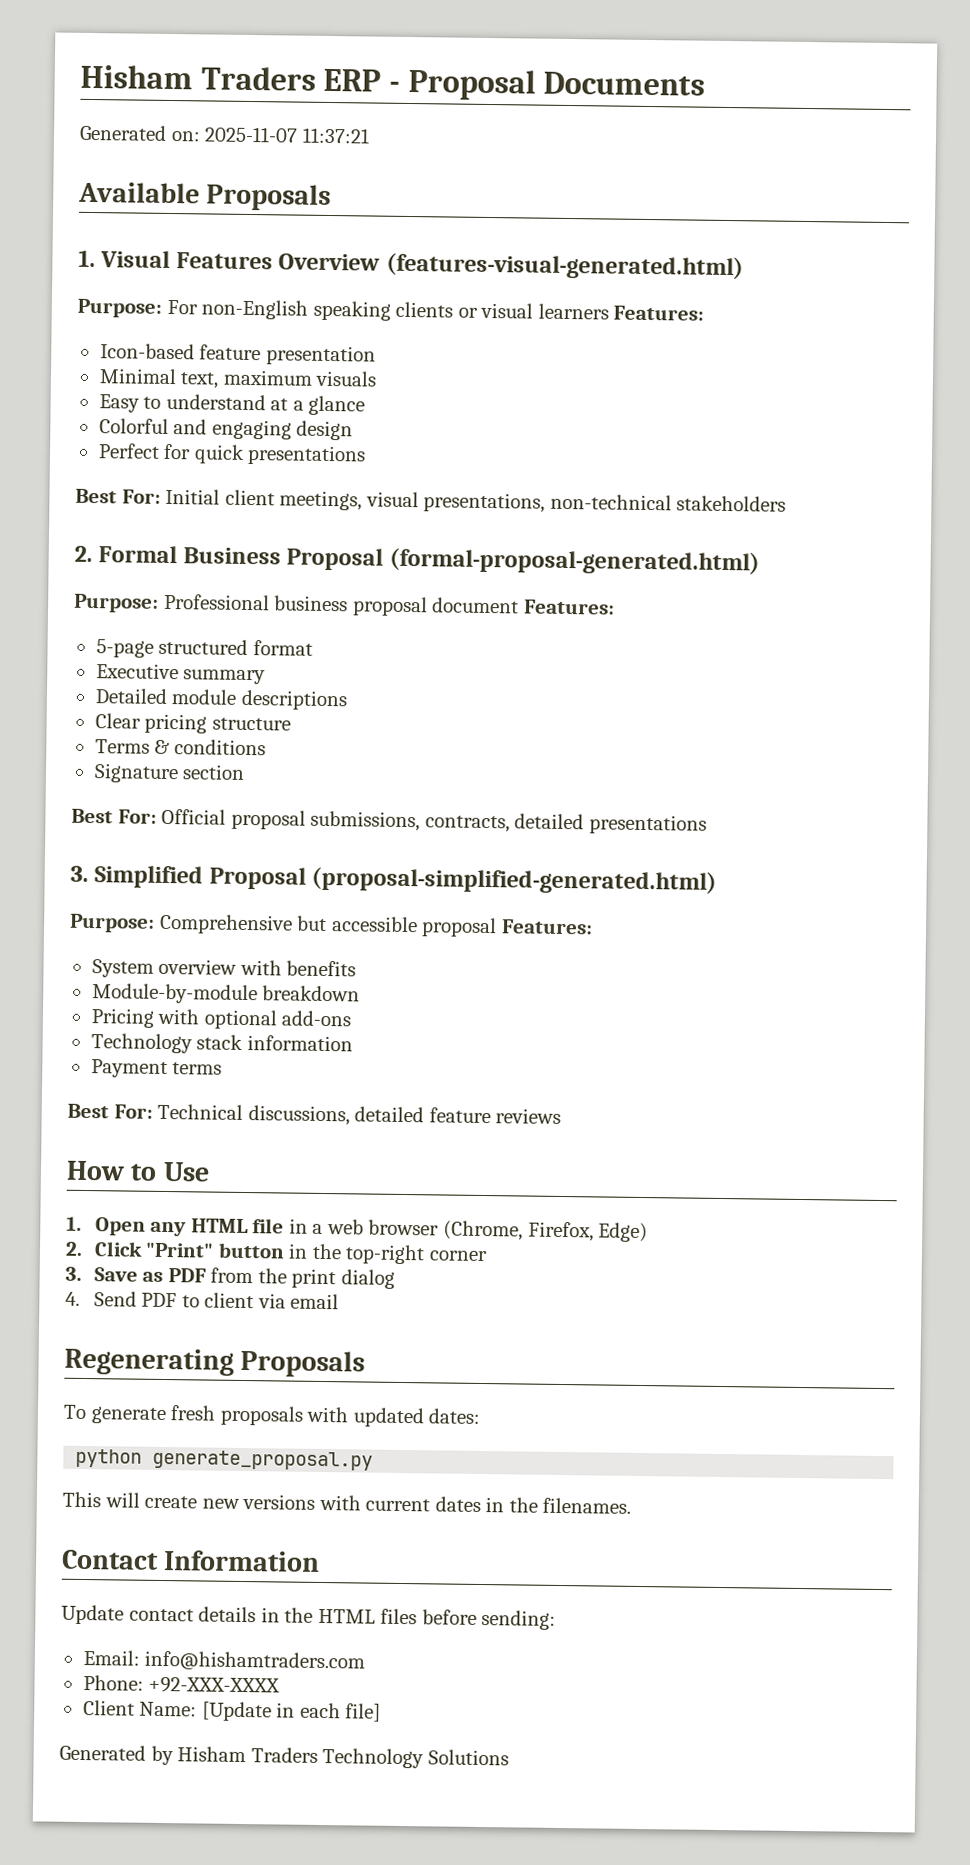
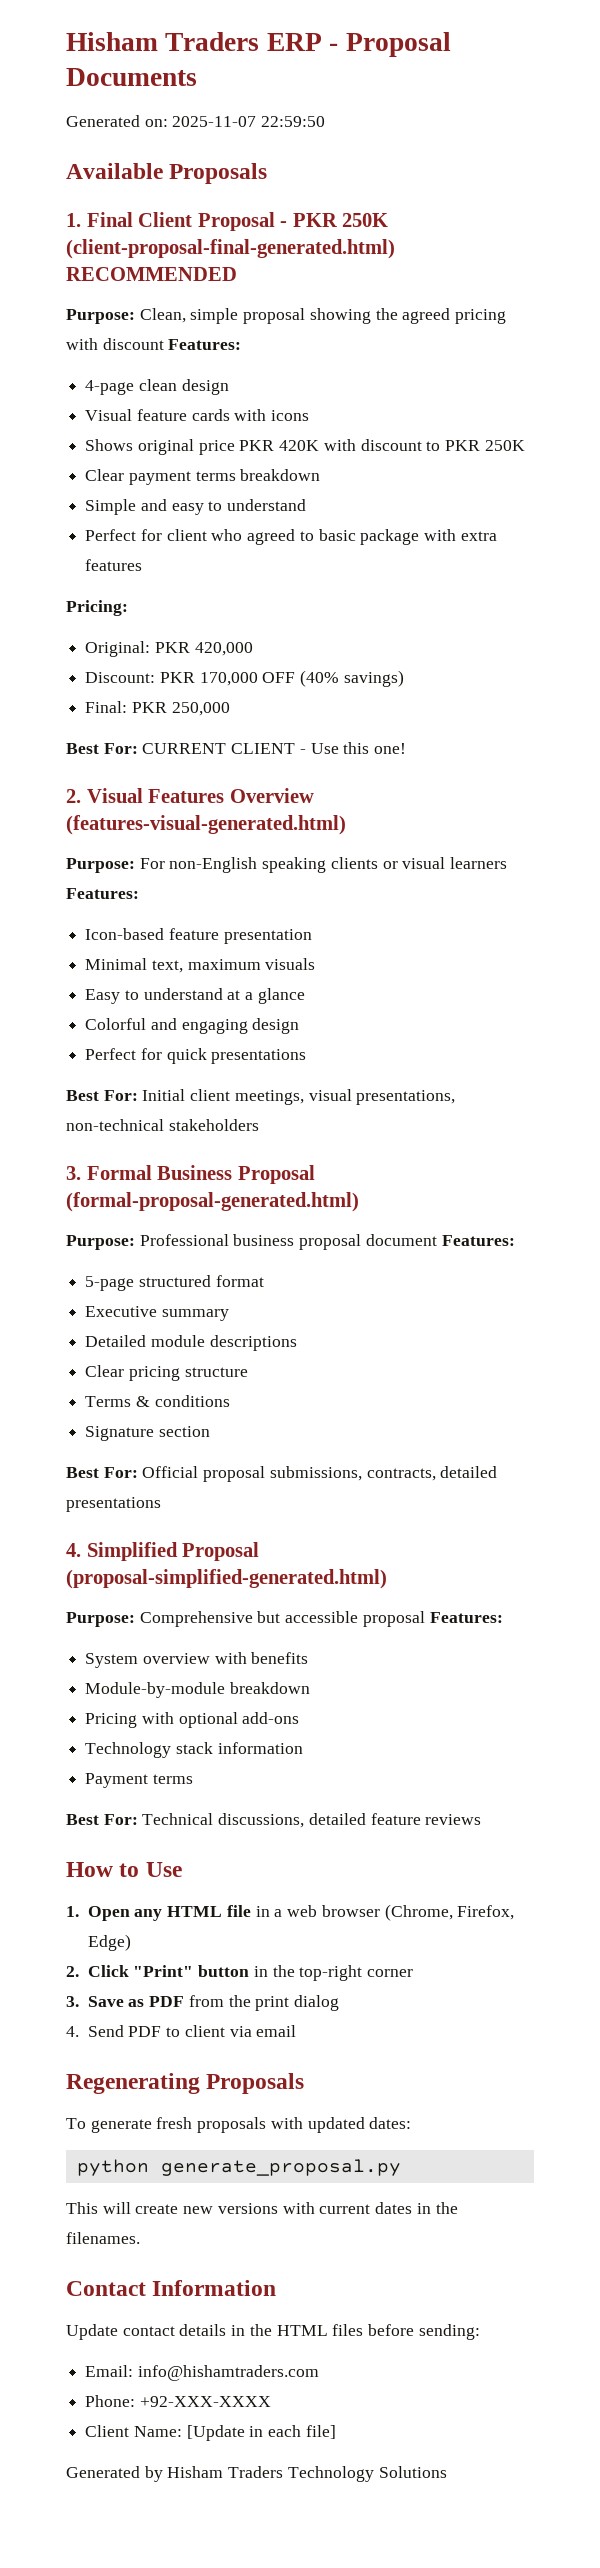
- Generated on: 2025-11-07 11:37:21
+ Generated on: 2025-11-07 22:59:50
- 1. Visual Features Overview (features-visual-generated.html)
+ 1. Final Client Proposal - PKR 250K (client-proposal-final-generated.html) RECOMMENDED
+ Purpose: Clean, simple proposal showing the agreed pricing with discount Features:
+ 4-page clean design
+ Visual feature cards with icons
+ Shows original price PKR 420K with discount to PKR 250K
+ Clear payment terms breakdown
+ Simple and easy to understand
+ Perfect for client who agreed to basic package with extra features
+ Pricing:
+ Original: PKR 420,000
+ Discount: PKR 170,000 OFF (40% savings)
+ Final: PKR 250,000
+ Best For: CURRENT CLIENT - Use this one!
+ 2. Visual Features Overview (features-visual-generated.html)
- 2. Formal Business Proposal (formal-proposal-generated.html)
+ 3. Formal Business Proposal (formal-proposal-generated.html)
- 3. Simplified Proposal (proposal-simplified-generated.html)
+ 4. Simplified Proposal (proposal-simplified-generated.html)

